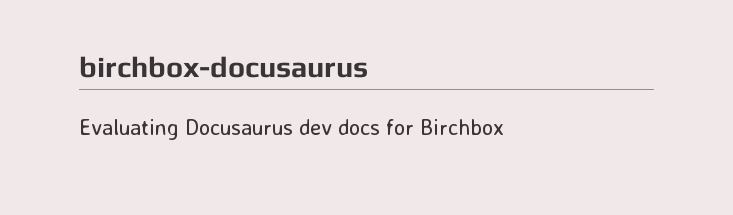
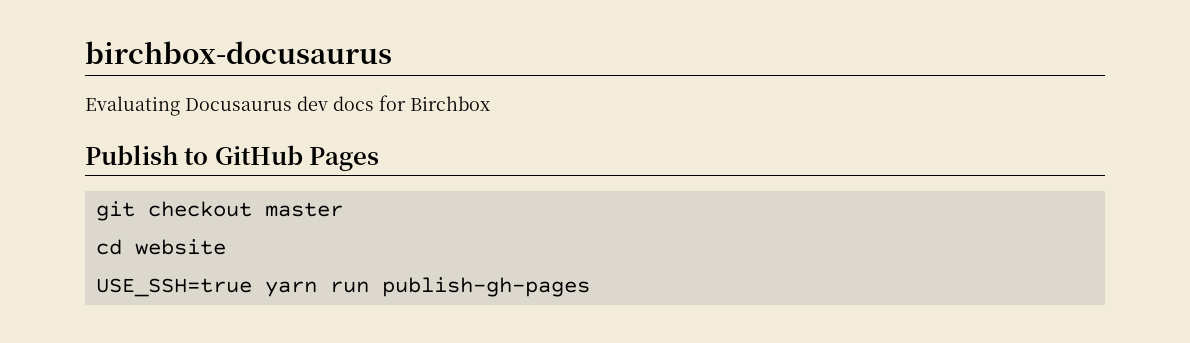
+ Publish to GitHub Pages
+ git checkout master
+ cd website
+ USE_SSH=true yarn run publish-gh-pages

